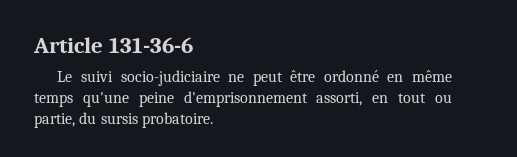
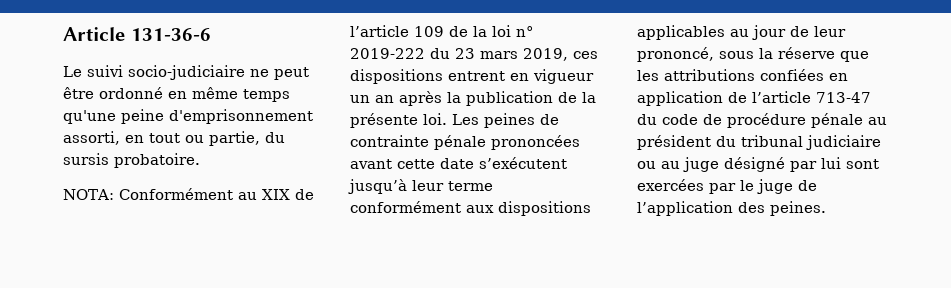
+ NOTA: Conformément au XIX de l’article 109 de la loi n° 2019-222 du 23 mars 2019, ces dispositions entrent en vigueur un an après la publication de la présente loi. Les peines de contrainte pénale prononcées avant cette date s’exécutent jusqu’à leur terme conformément aux dispositions applicables au jour de leur prononcé, sous la réserve que les attributions confiées en application de l’article 713-47 du code de procédure pénale au président du tribunal judiciaire ou au juge désigné par lui sont exercées par le juge de l’application des peines.

